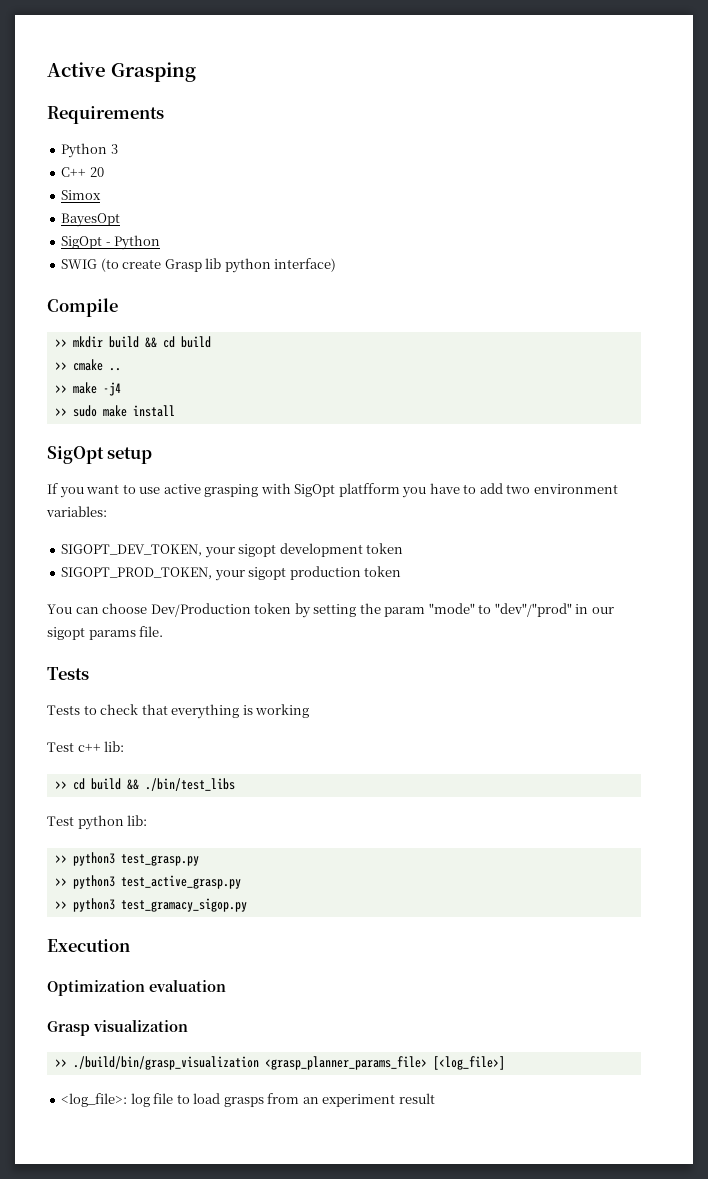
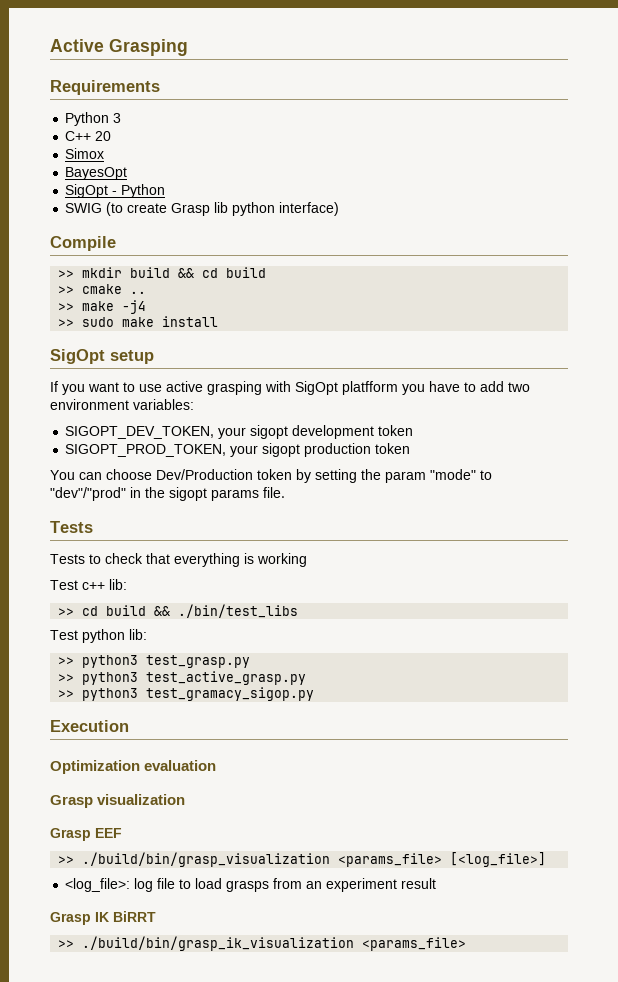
- You can choose Dev/Production token by setting the param "mode" to "dev"/"prod" in our sigopt params file.
+ You can choose Dev/Production token by setting the param "mode" to "dev"/"prod" in the sigopt params file.
+ Grasp EEF
- >> ./build/bin/grasp_visualization <grasp_planner_params_file> [<log_file>]
+ >> ./build/bin/grasp_visualization <params_file> [<log_file>]
+ Grasp IK BiRRT
+ >> ./build/bin/grasp_ik_visualization <params_file>

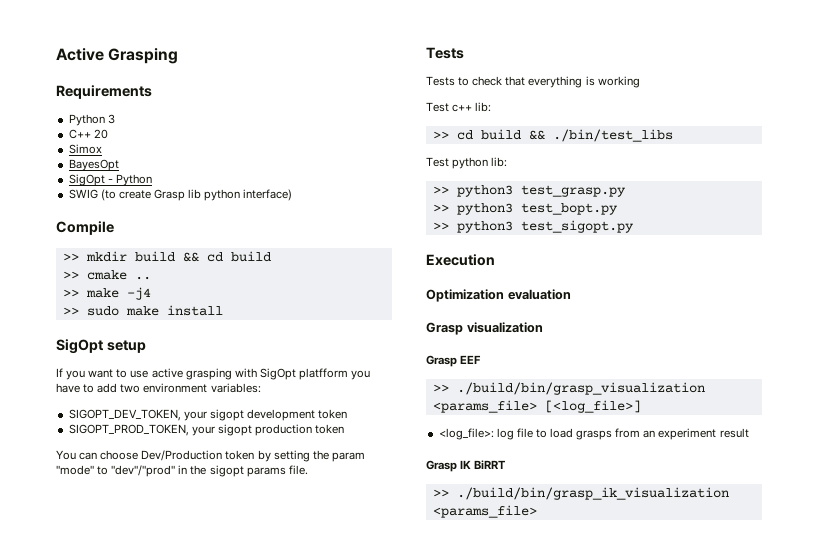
- >> python3 test_active_grasp.py
- >> python3 test_gramacy_sigop.py
+ >> python3 test_bopt.py
+ >> python3 test_sigopt.py

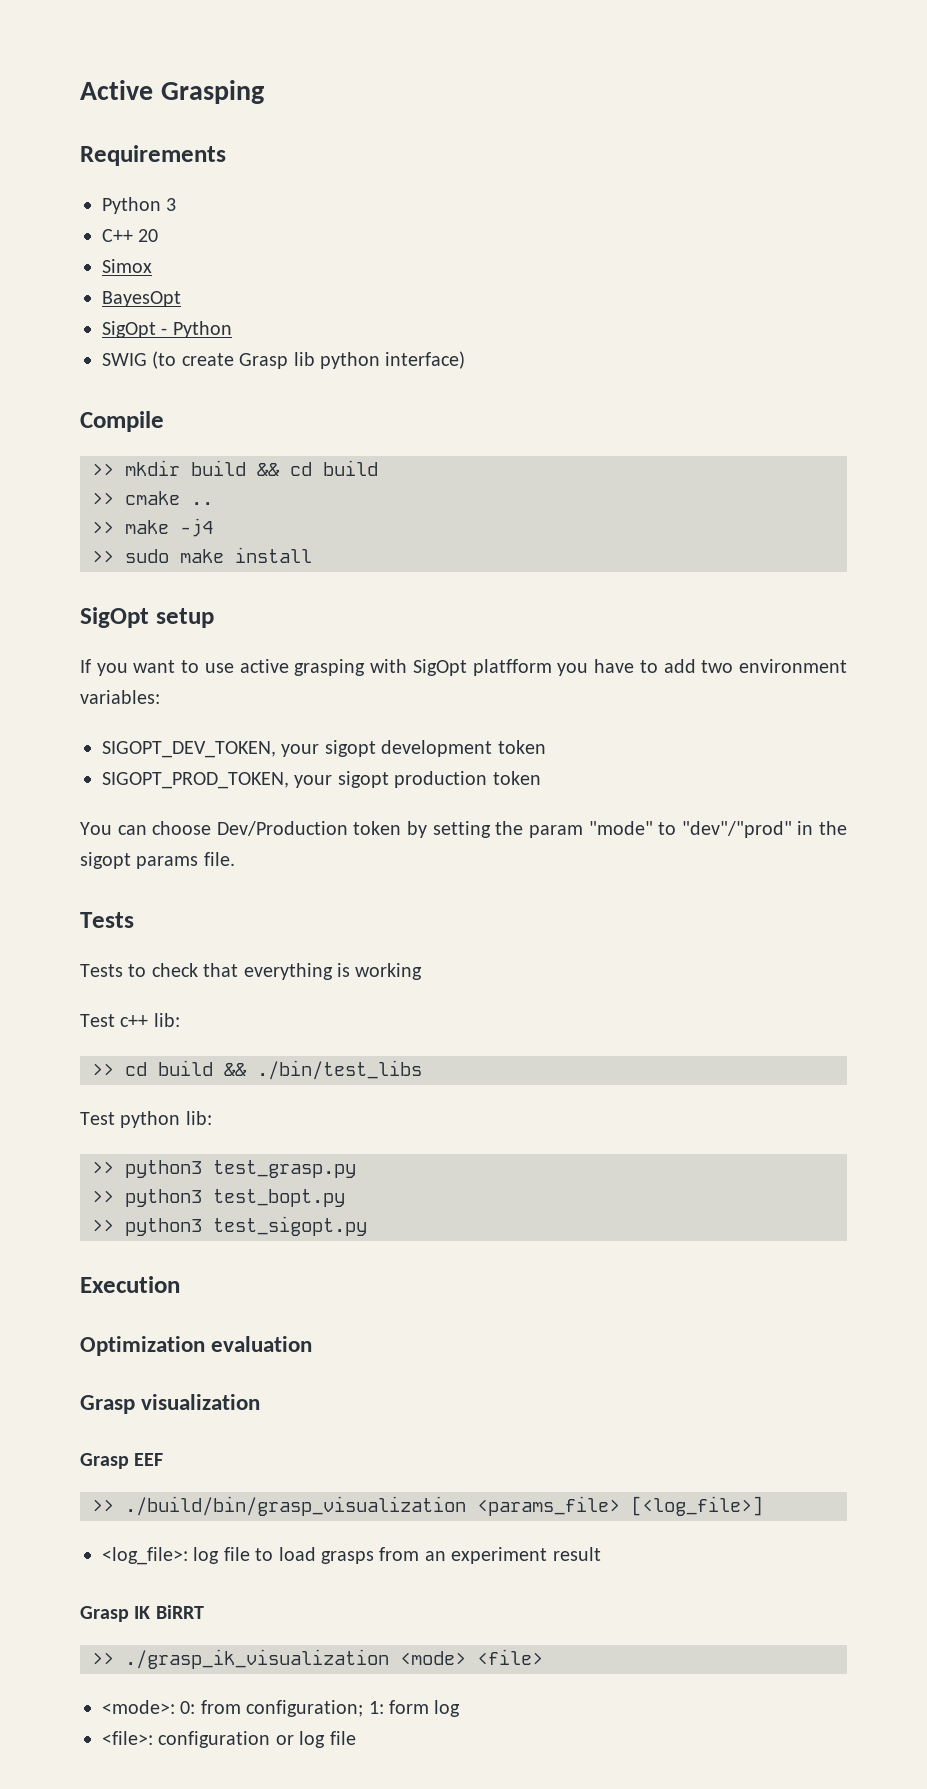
- >> ./build/bin/grasp_ik_visualization <params_file>
+ >> ./grasp_ik_visualization <mode> <file>
+ <mode>: 0: from configuration; 1: form log
+ <file>: configuration or log file

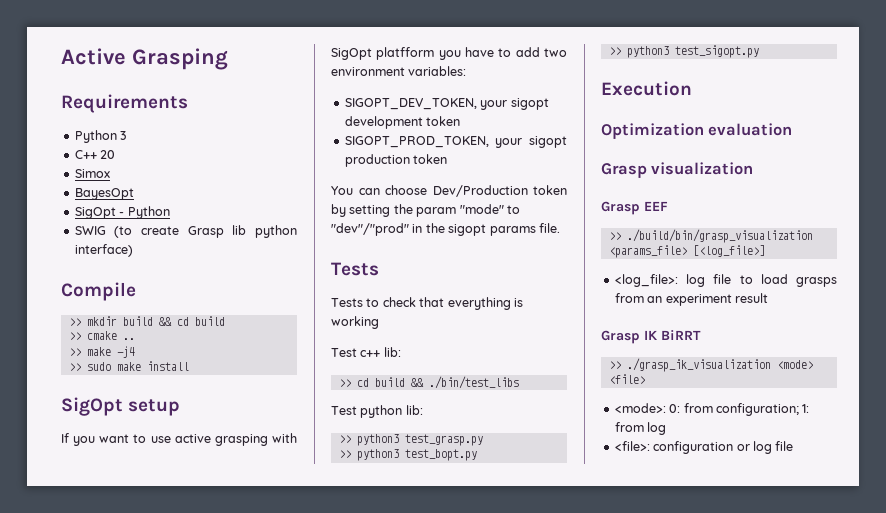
- <mode>: 0: from configuration; 1: form log
+ <mode>: 0: from configuration; 1: from log

